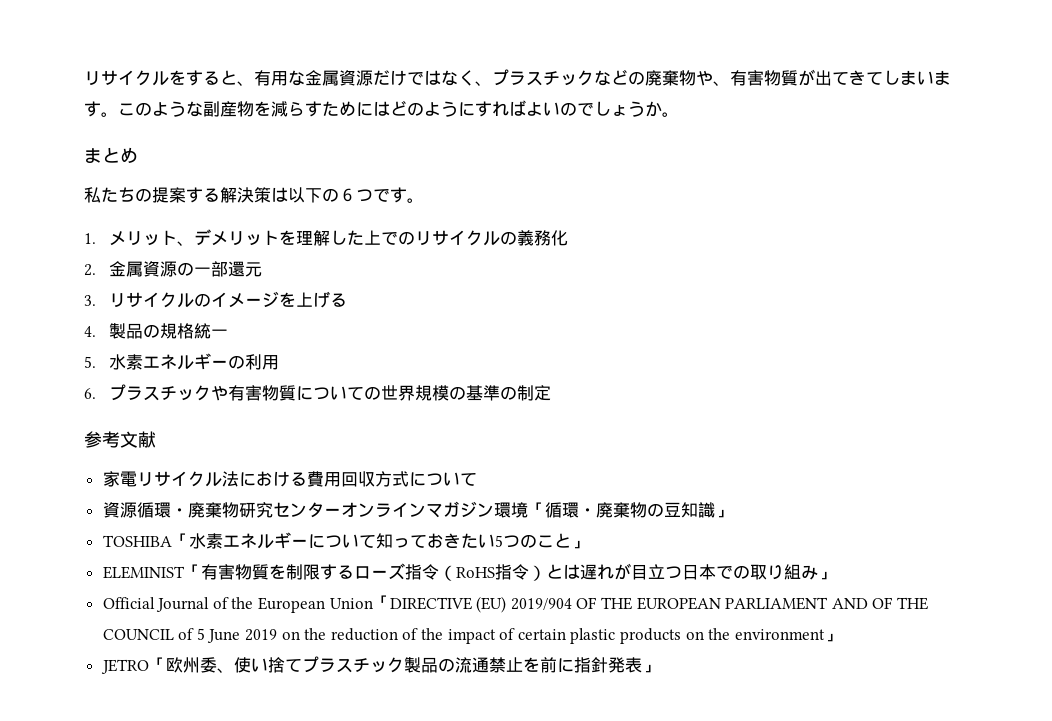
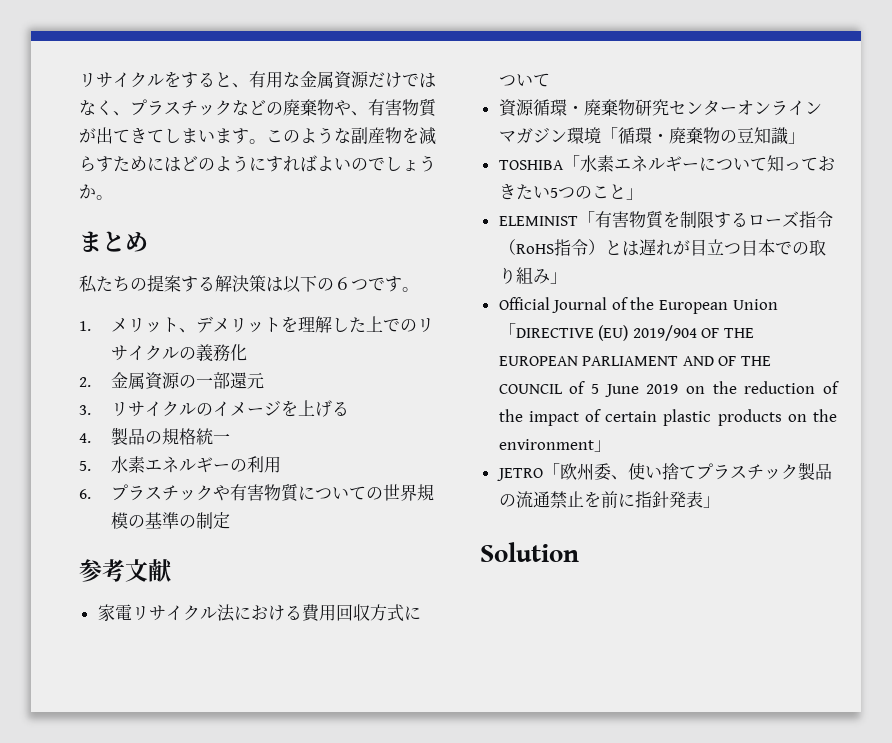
+ Solution

